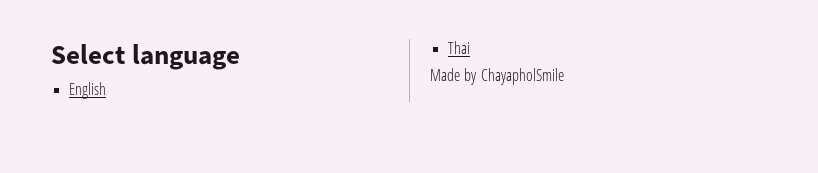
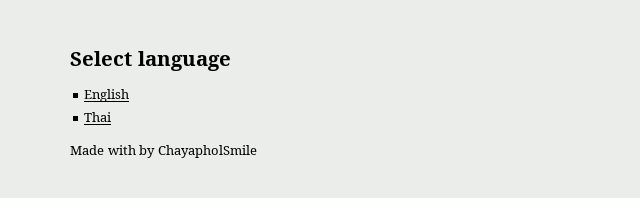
- Made by ChayapholSmile
+ Made with by ChayapholSmile

